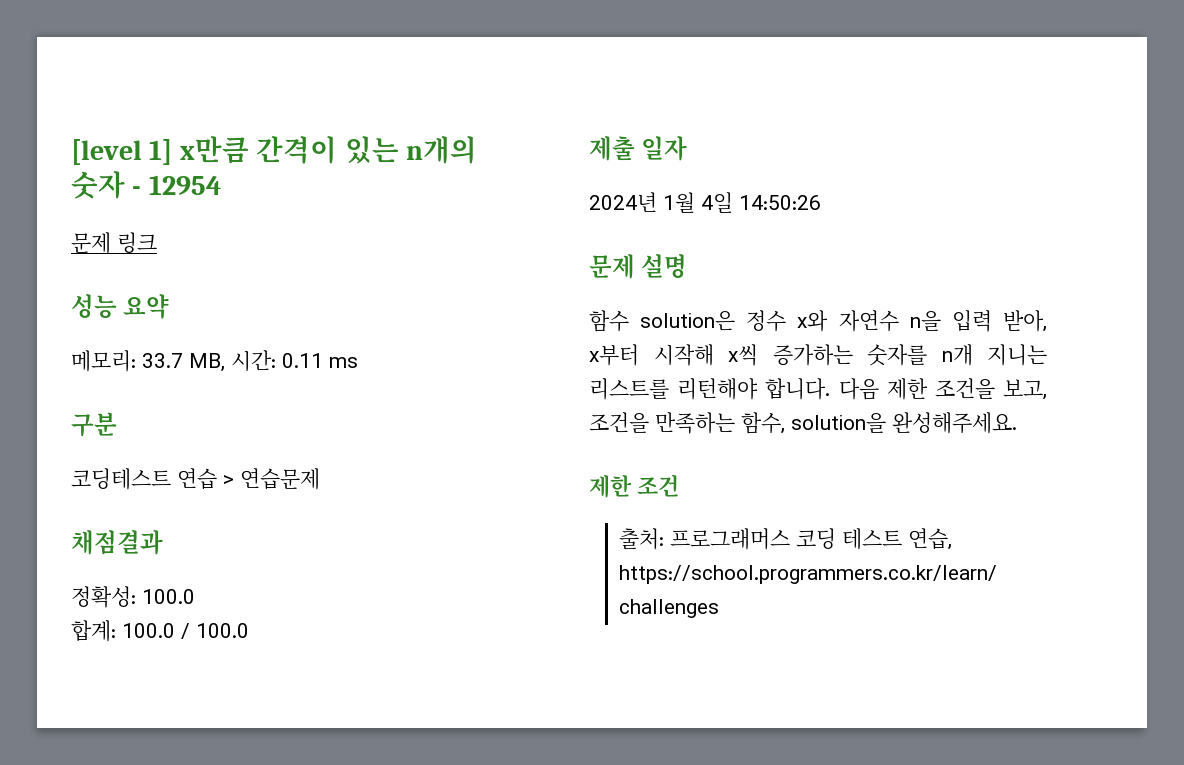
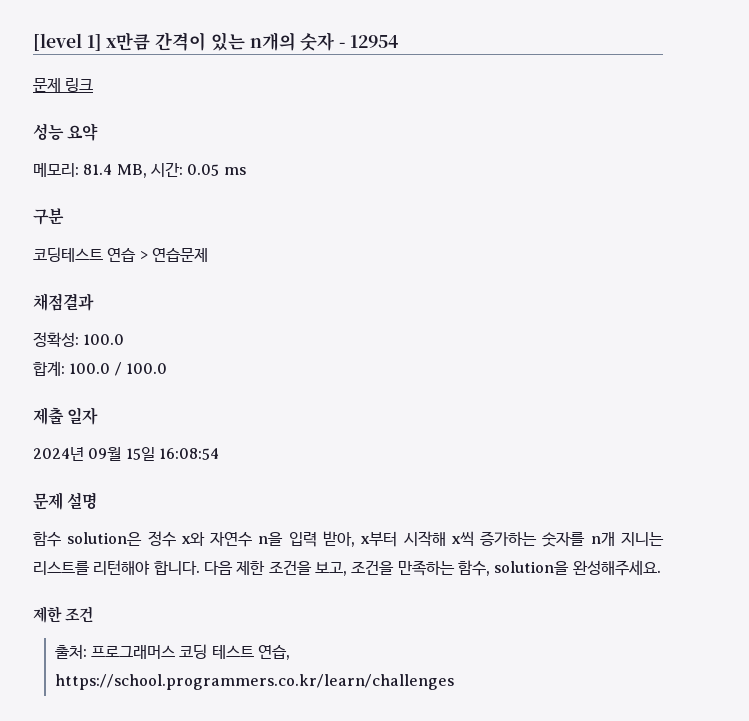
- 메모리: 33.7 MB, 시간: 0.11 ms
+ 메모리: 81.4 MB, 시간: 0.05 ms
- 2024년 1월 4일 14:50:26
+ 2024년 09월 15일 16:08:54

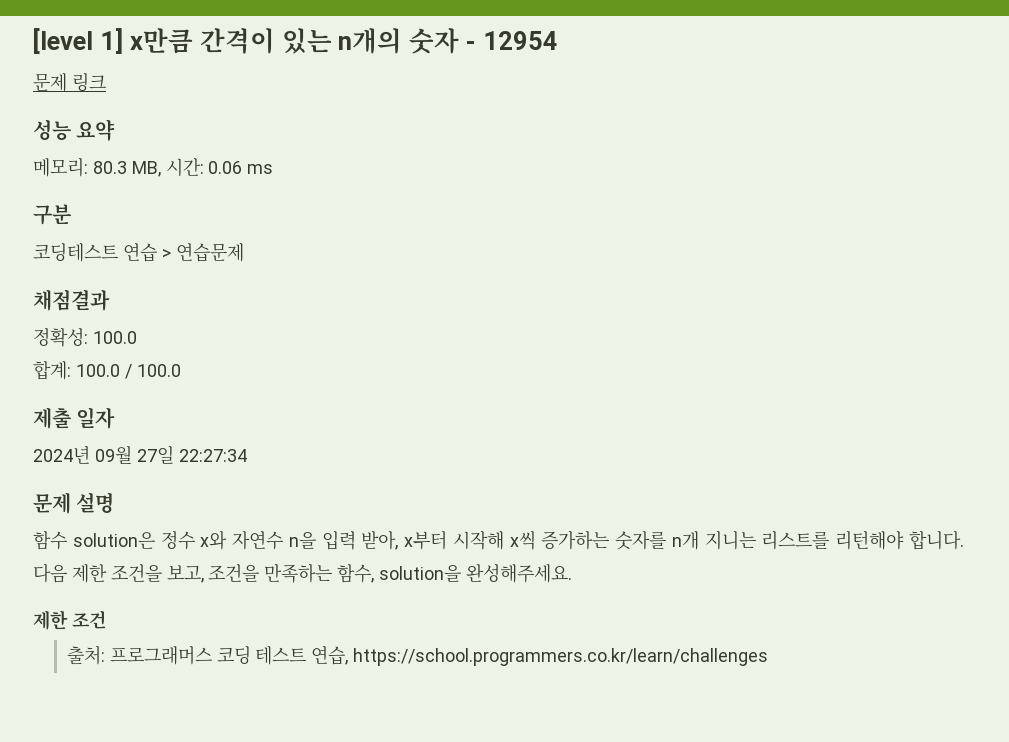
- 메모리: 81.4 MB, 시간: 0.05 ms
+ 메모리: 80.3 MB, 시간: 0.06 ms
- 2024년 09월 15일 16:08:54
+ 2024년 09월 27일 22:27:34

